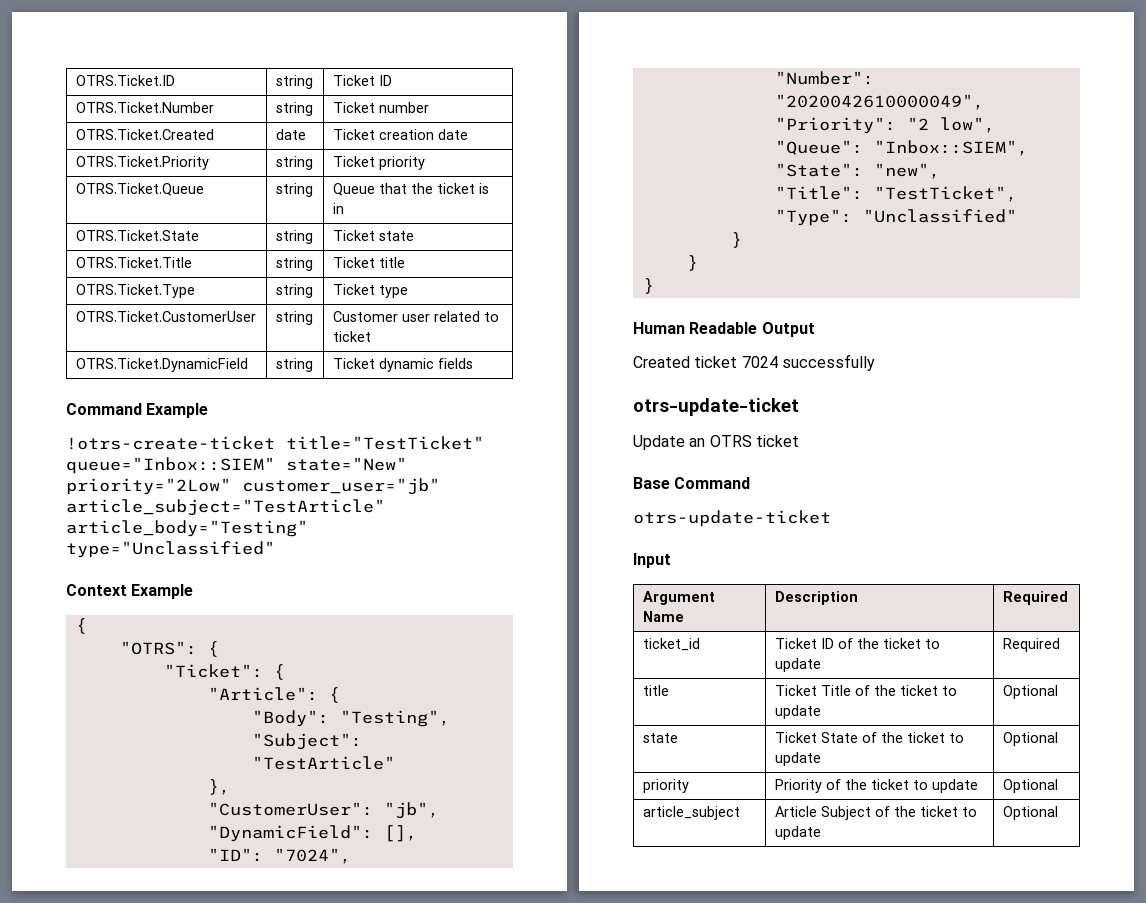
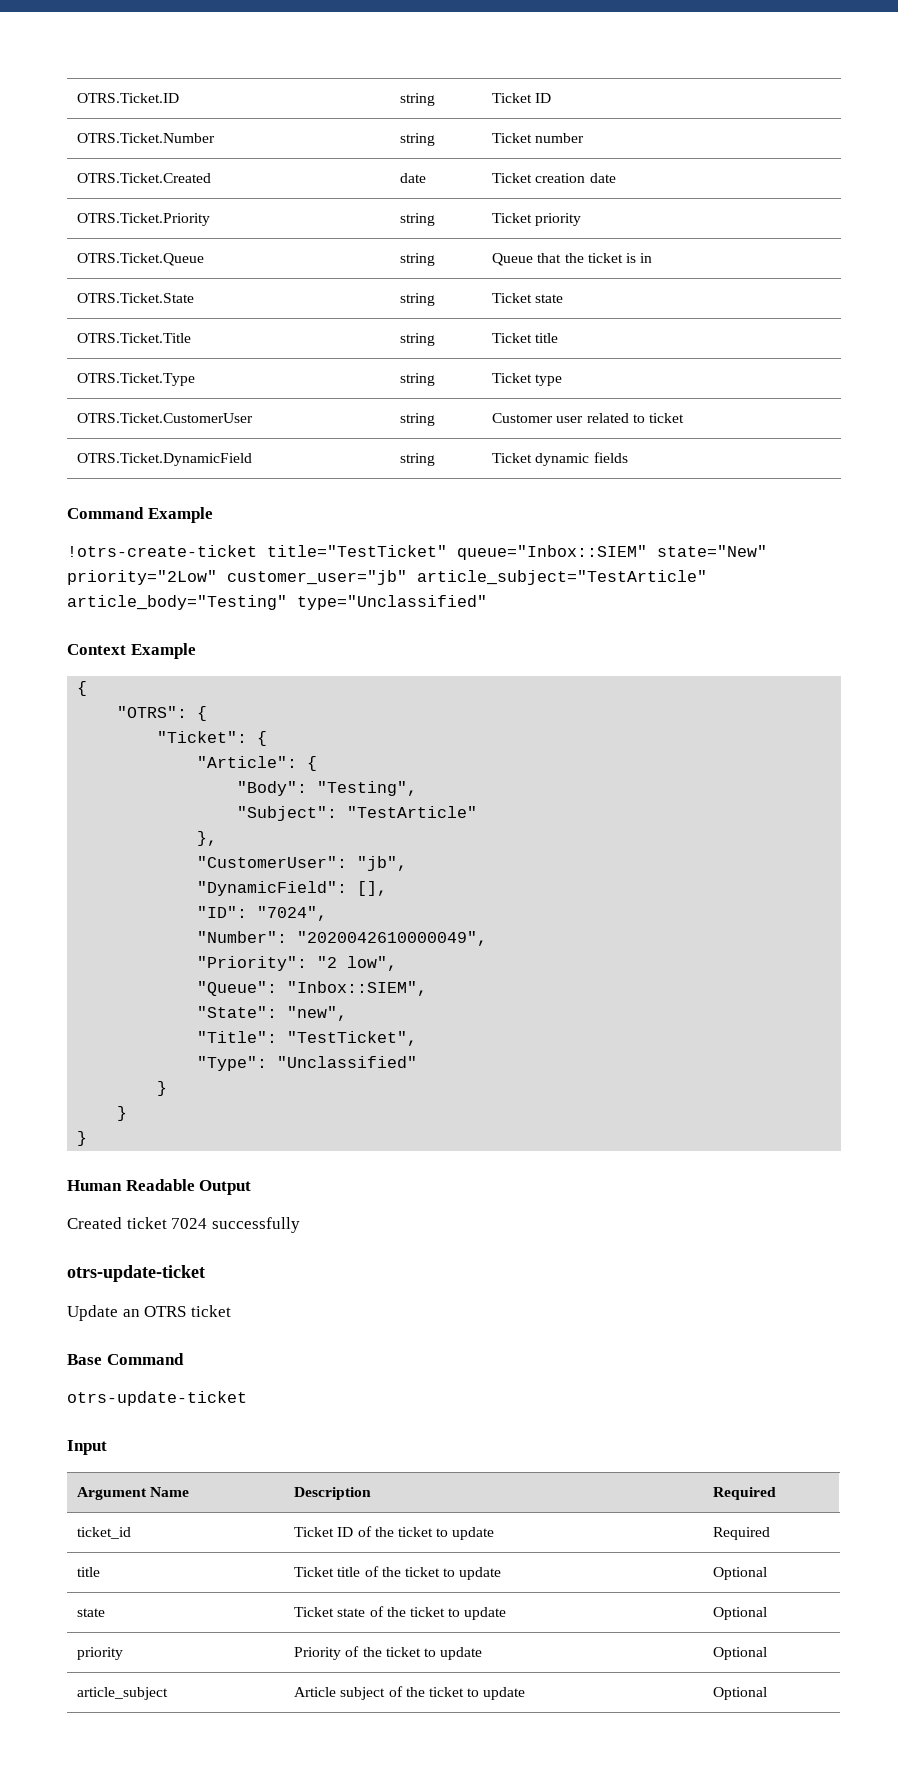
- title | Ticket Title of the ticket to update | Optional
+ title | Ticket title of the ticket to update | Optional
- state | Ticket State of the ticket to update | Optional
+ state | Ticket state of the ticket to update | Optional
- article_subject | Article Subject of the ticket to update | Optional
+ article_subject | Article subject of the ticket to update | Optional

